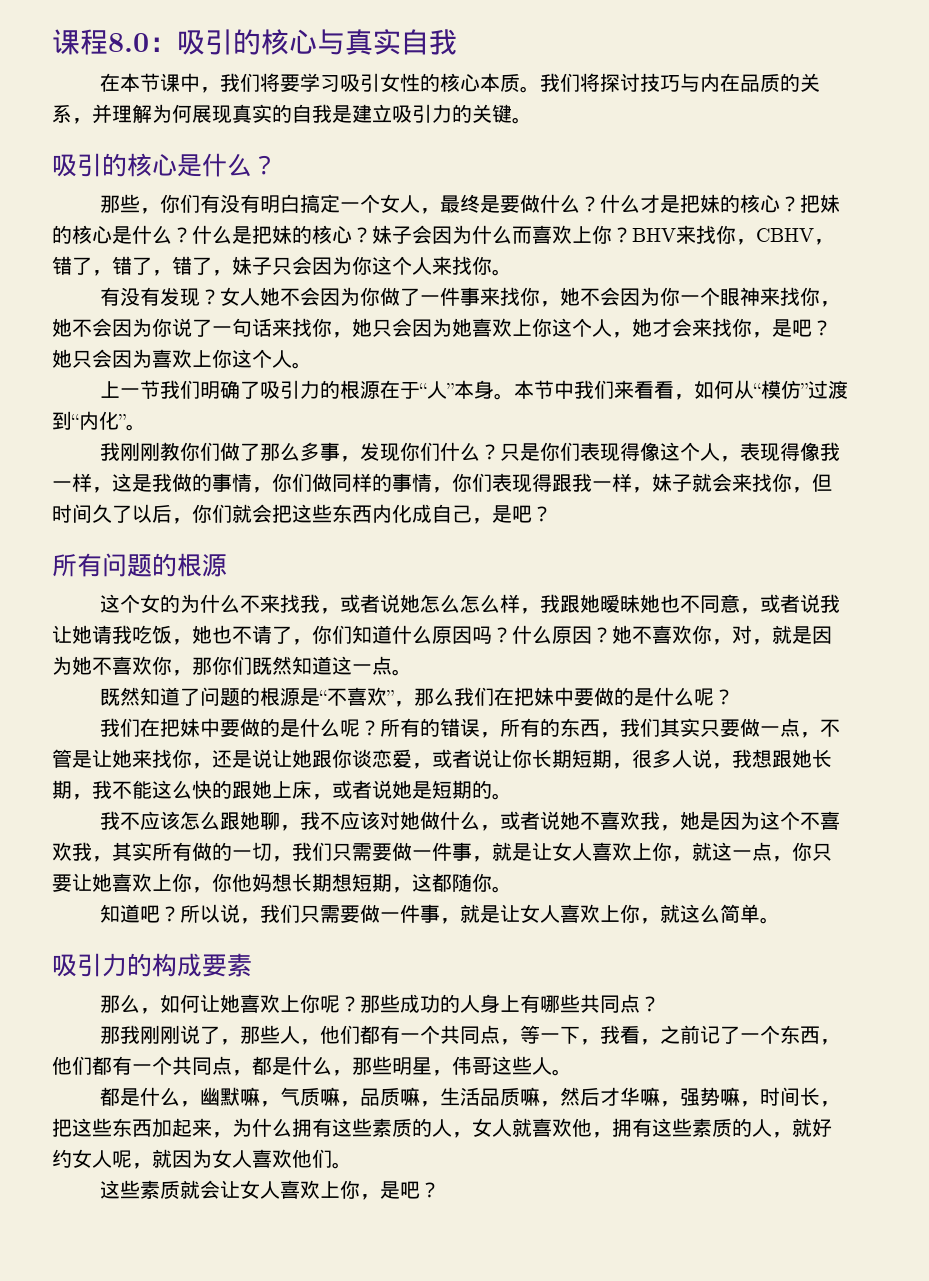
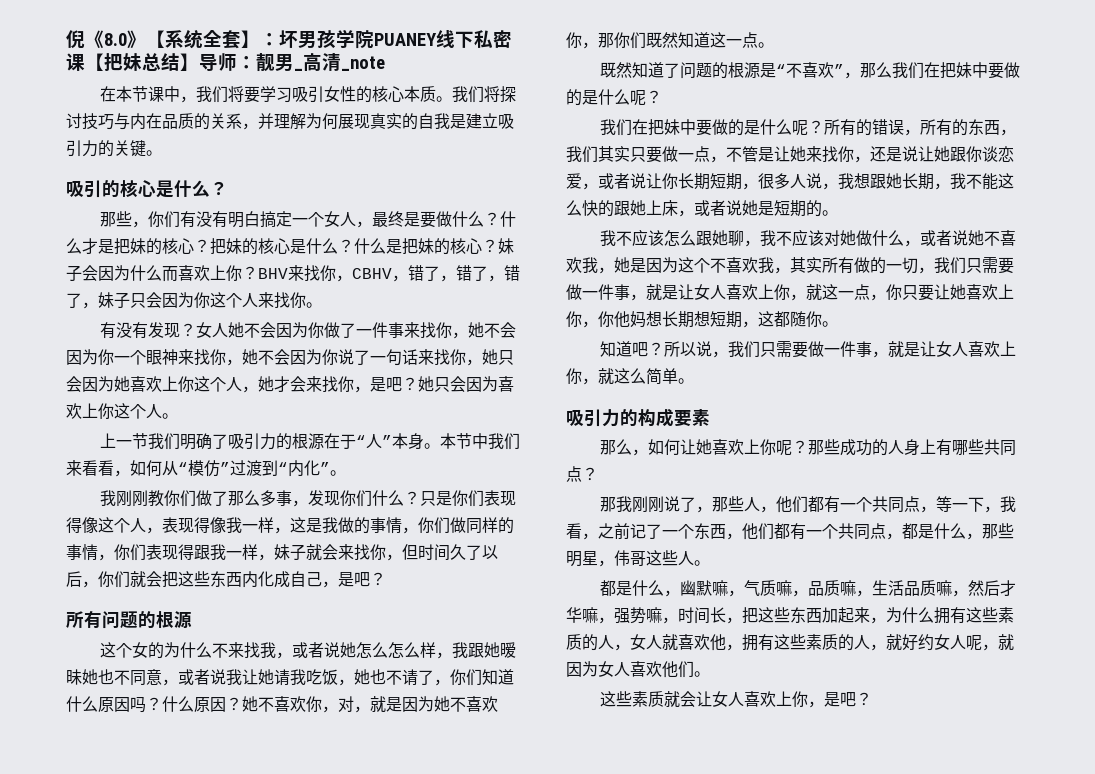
- 课程8.0：吸引的核心与真实自我
+ 倪《8.0》【系统全套】：坏男孩学院PUANEY线下私密课【把妹总结】导师：靓男_高清_note

